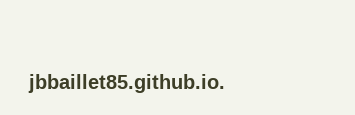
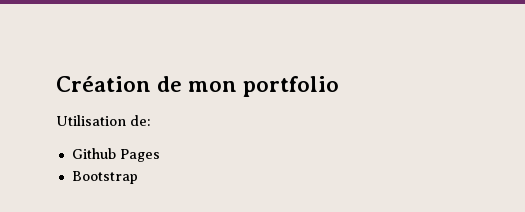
- jbbaillet85.github.io.
+ Création de mon portfolio
+ Utilisation de:
+ Github Pages
+ Bootstrap

